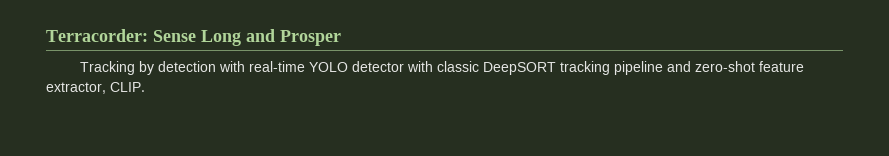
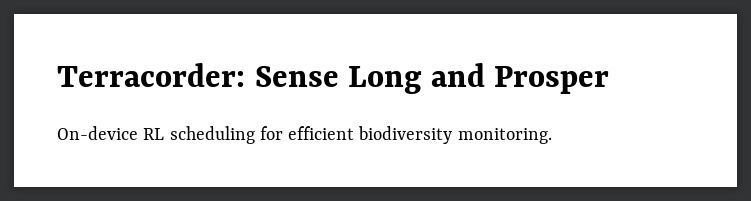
- Tracking by detection with real-time YOLO detector with classic DeepSORT tracking pipeline and zero-shot feature extractor, CLIP.
+ On-device RL scheduling for efficient biodiversity monitoring.

